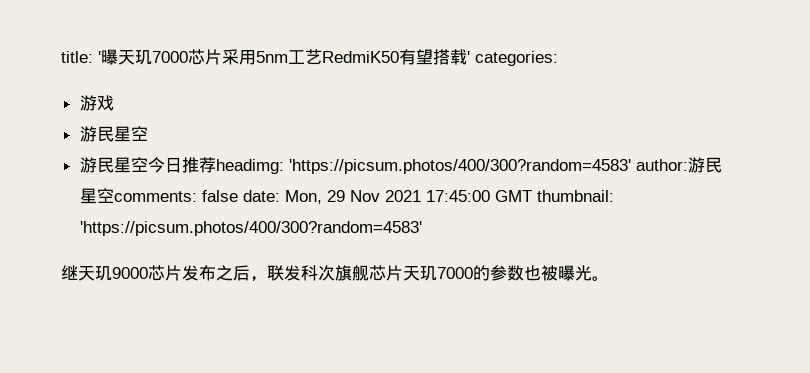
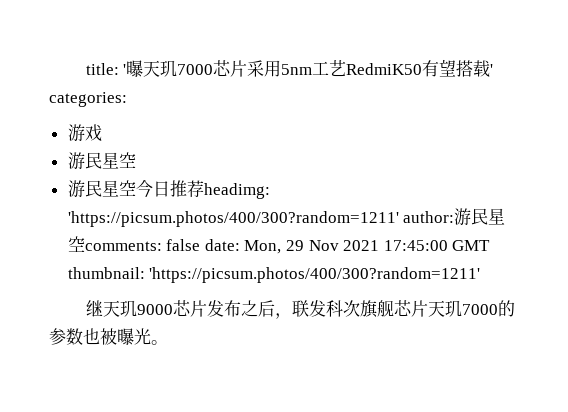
- 游民星空今日推荐headimg: 'https://picsum.photos/400/300?random=4583' author:游民星空comments: false date: Mon, 29 Nov 2021 17:45:00 GMT thumbnail: 'https://picsum.photos/400/300?random=4583'
+ 游民星空今日推荐headimg: 'https://picsum.photos/400/300?random=1211' author:游民星空comments: false date: Mon, 29 Nov 2021 17:45:00 GMT thumbnail: 'https://picsum.photos/400/300?random=1211'

